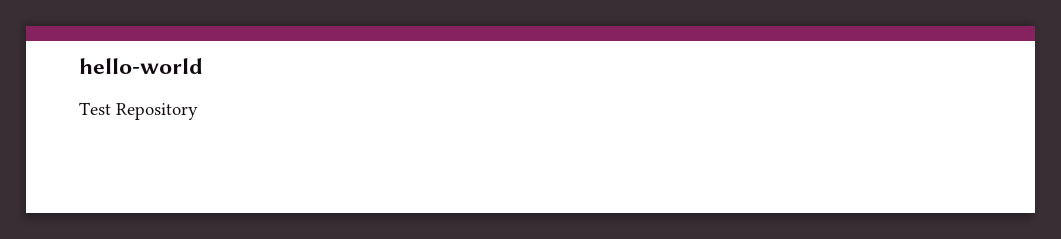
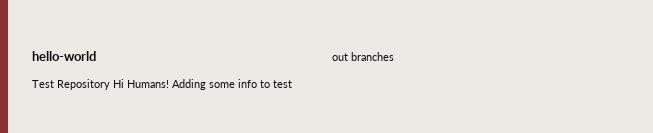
- Test Repository
+ Test Repository Hi Humans! Adding some info to test out branches

